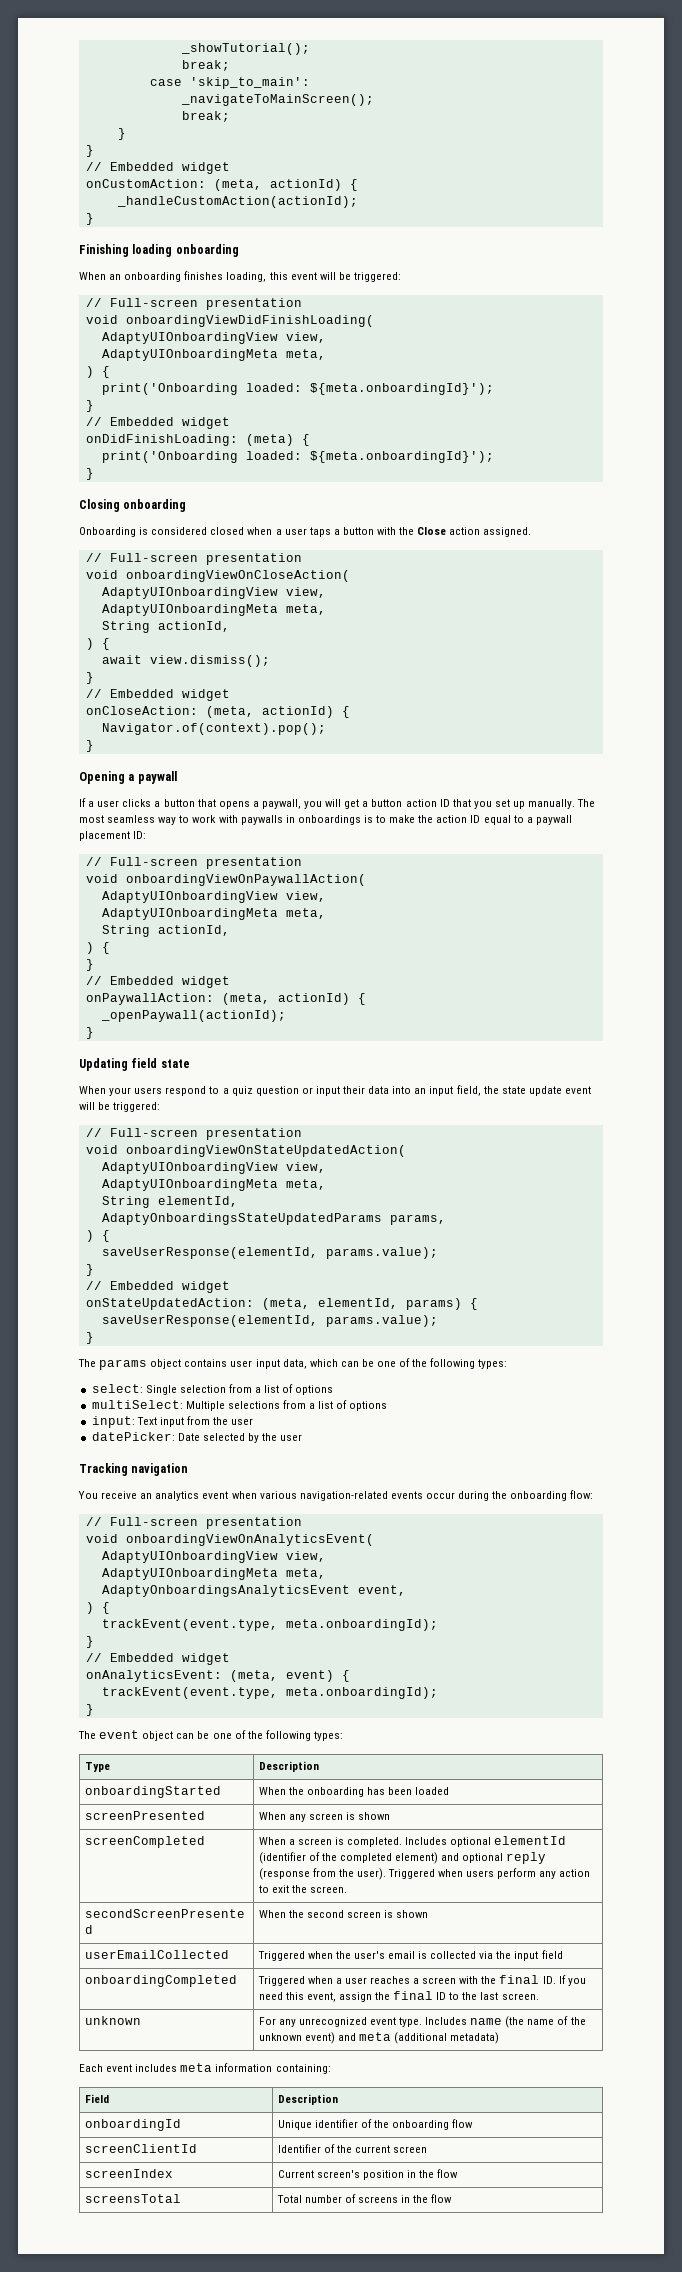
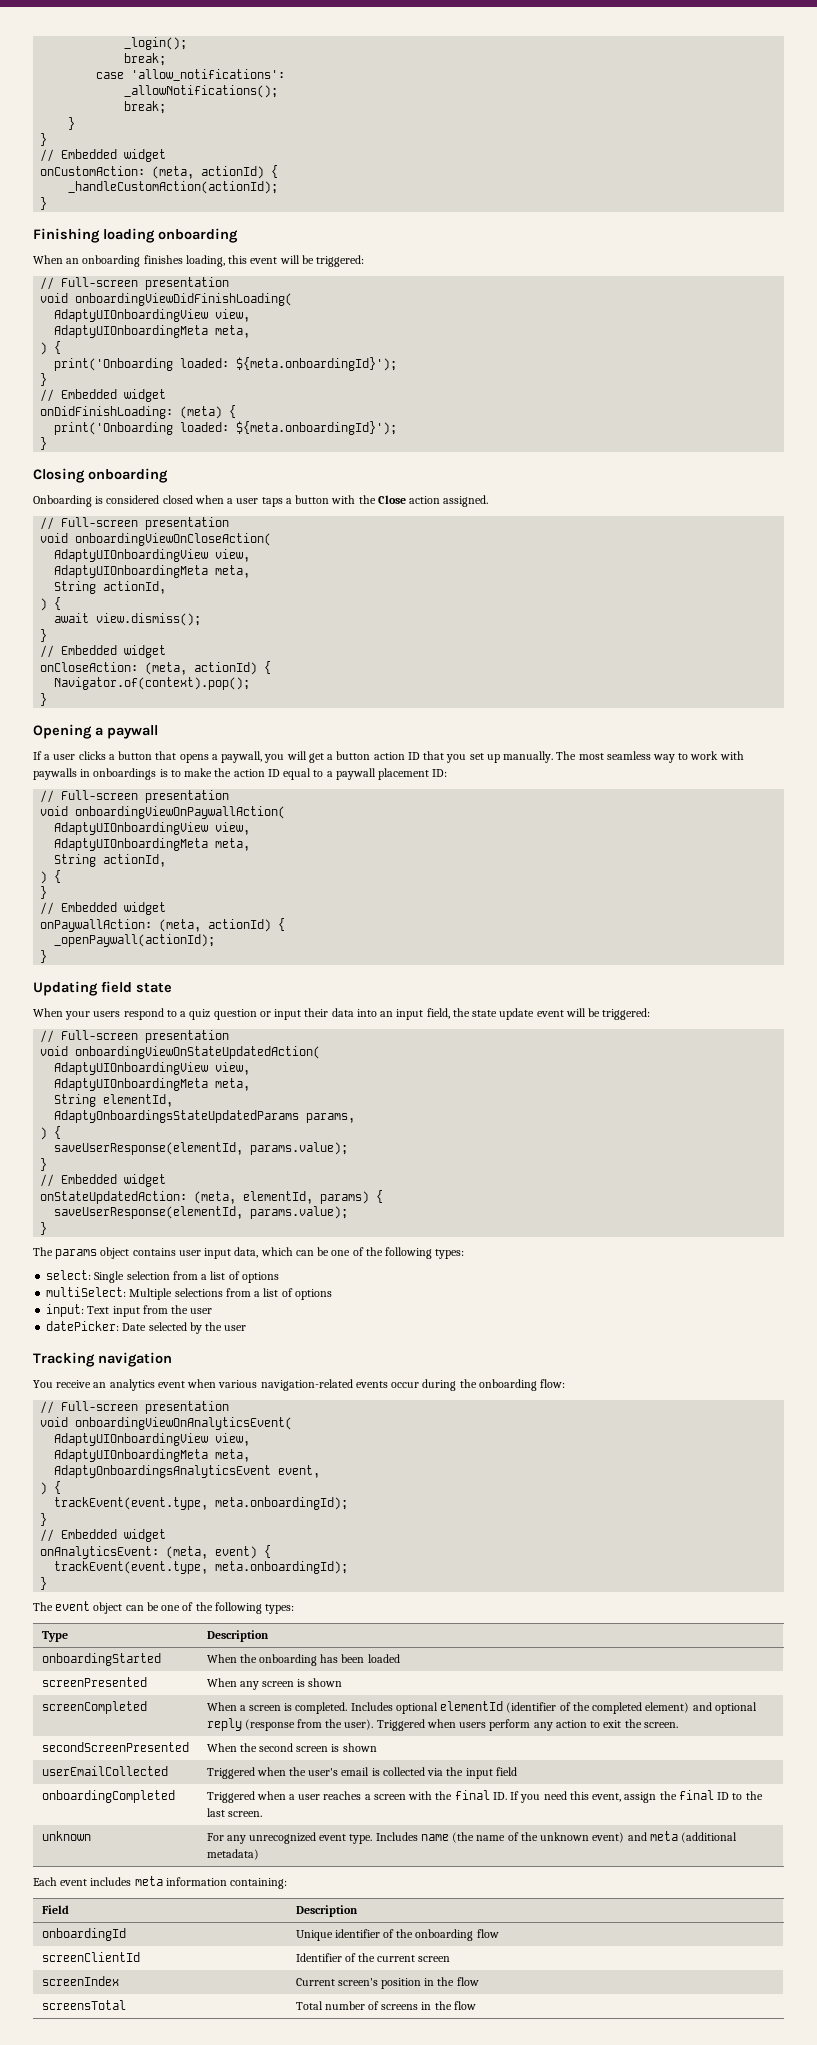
- _showTutorial();
+ _login();
- case 'skip_to_main':
- _navigateToMainScreen();
+ case 'allow_notifications':
+ _allowNotifications();

